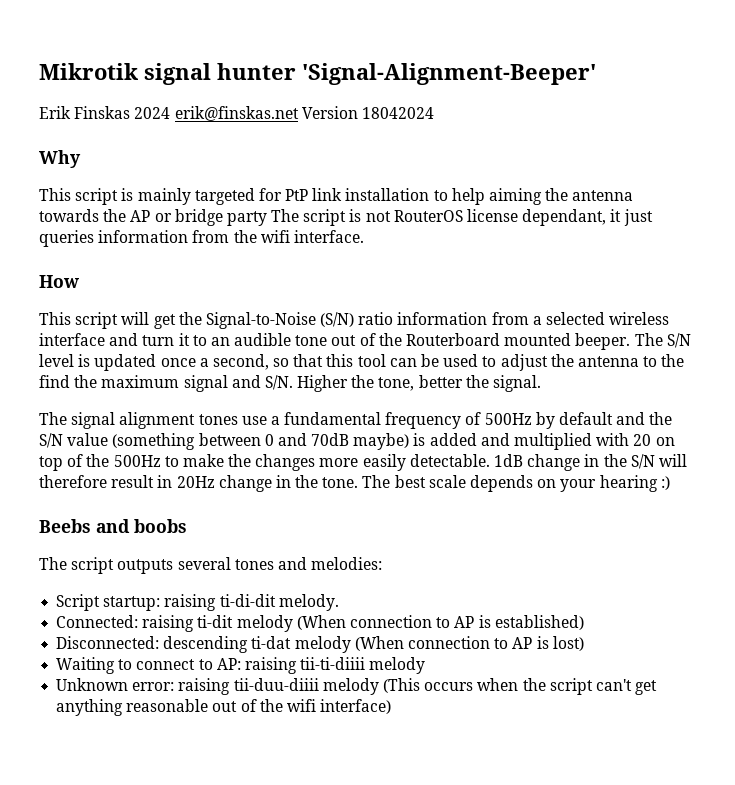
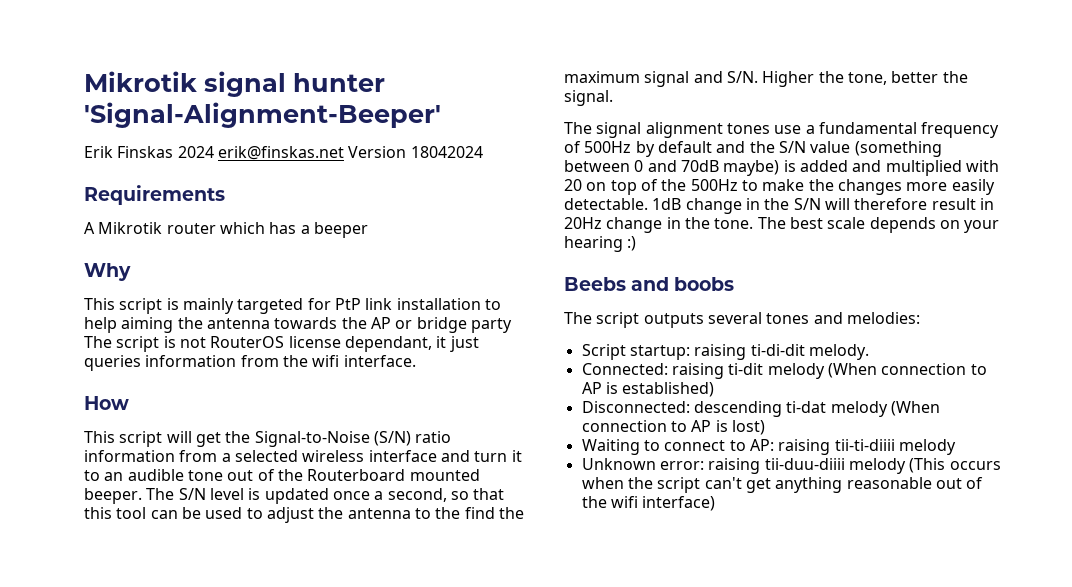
+ Requirements
+ A Mikrotik router which has a beeper

